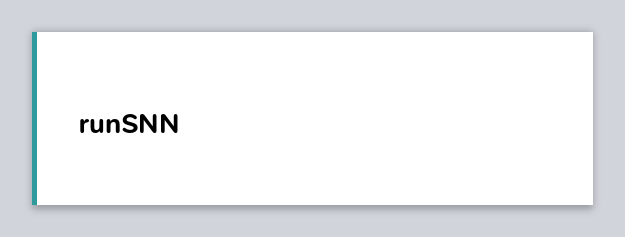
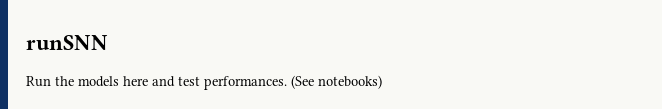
+ Run the models here and test performances. (See notebooks)

